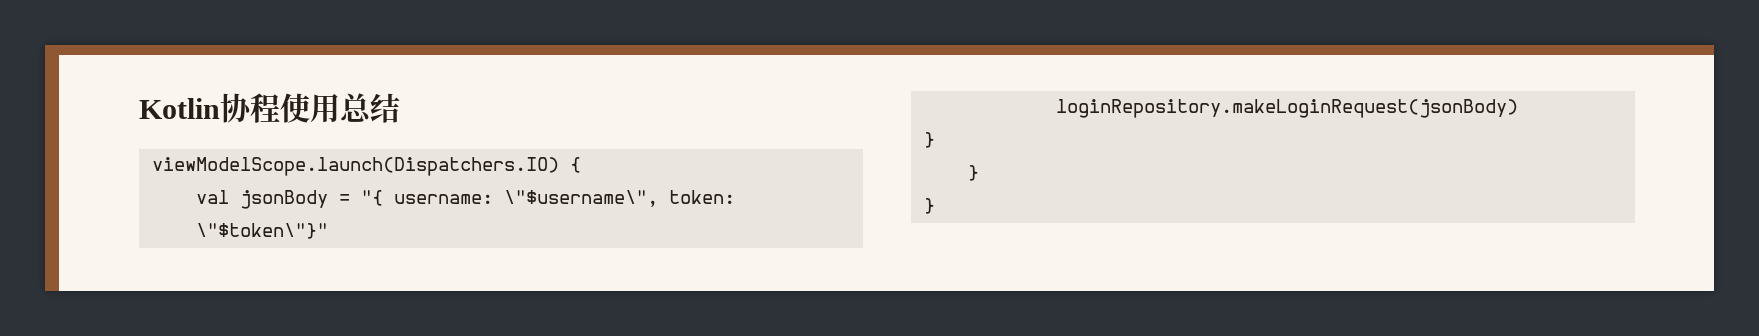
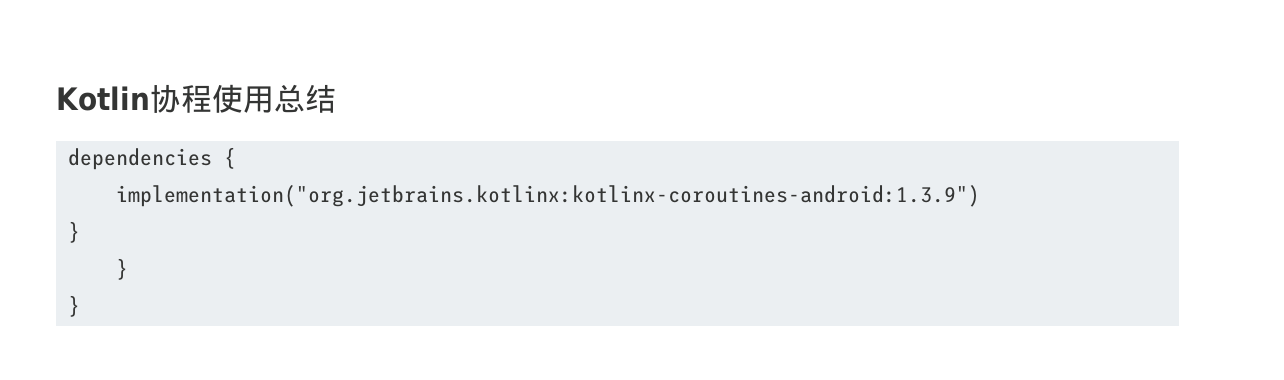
- viewModelScope.launch(Dispatchers.IO) {
+ dependencies {
- val jsonBody = "{ username: \"$username\", token: \"$token\"}"
- loginRepository.makeLoginRequest(jsonBody)
+ implementation("org.jetbrains.kotlinx:kotlinx-coroutines-android:1.3.9")

